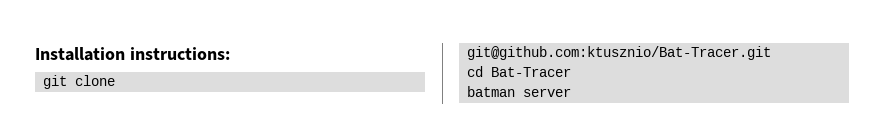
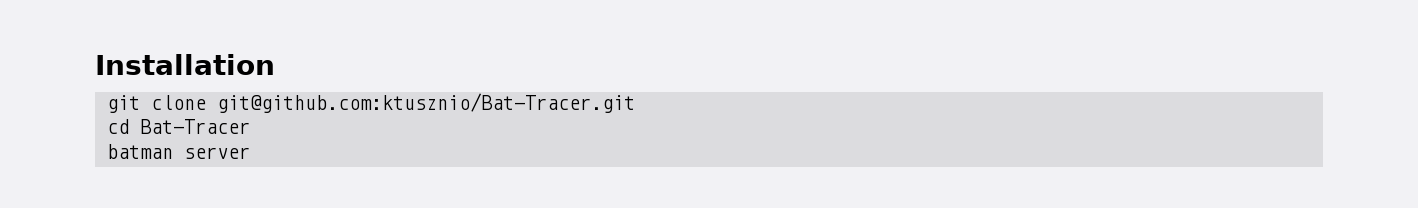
- Installation instructions:
+ Installation

